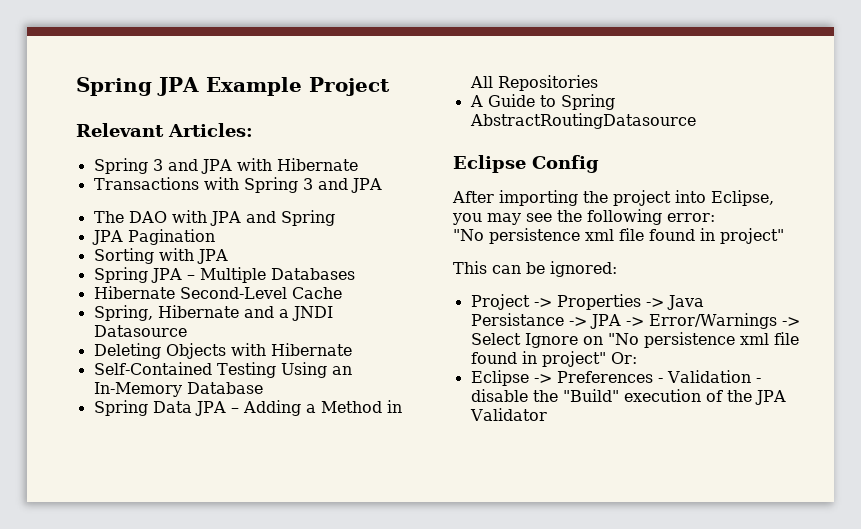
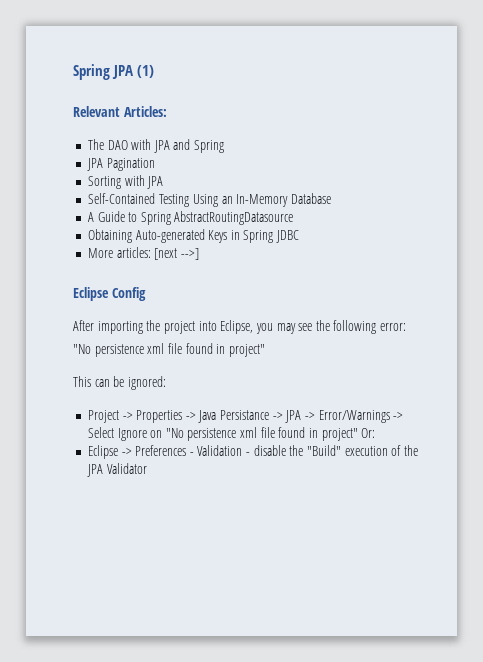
- Spring JPA Example Project
+ Spring JPA (1)
- Spring 3 and JPA with Hibernate
- Transactions with Spring 3 and JPA
- Spring JPA – Multiple Databases
- Hibernate Second-Level Cache
- Spring, Hibernate and a JNDI Datasource
- Deleting Objects with Hibernate
- Spring Data JPA – Adding a Method in All Repositories
+ Obtaining Auto-generated Keys in Spring JDBC
+ More articles: [next -->]

